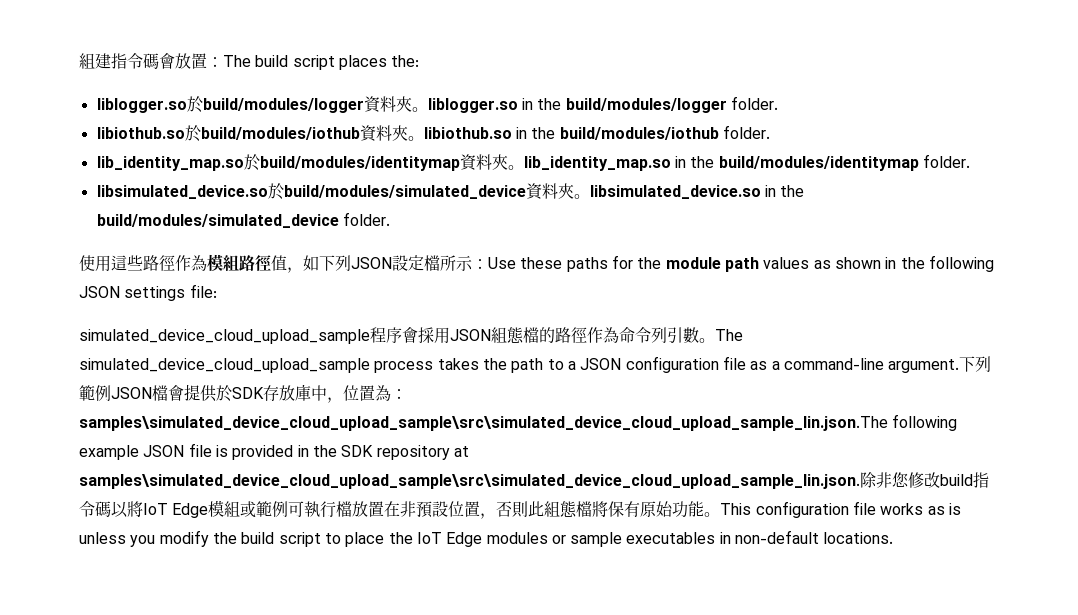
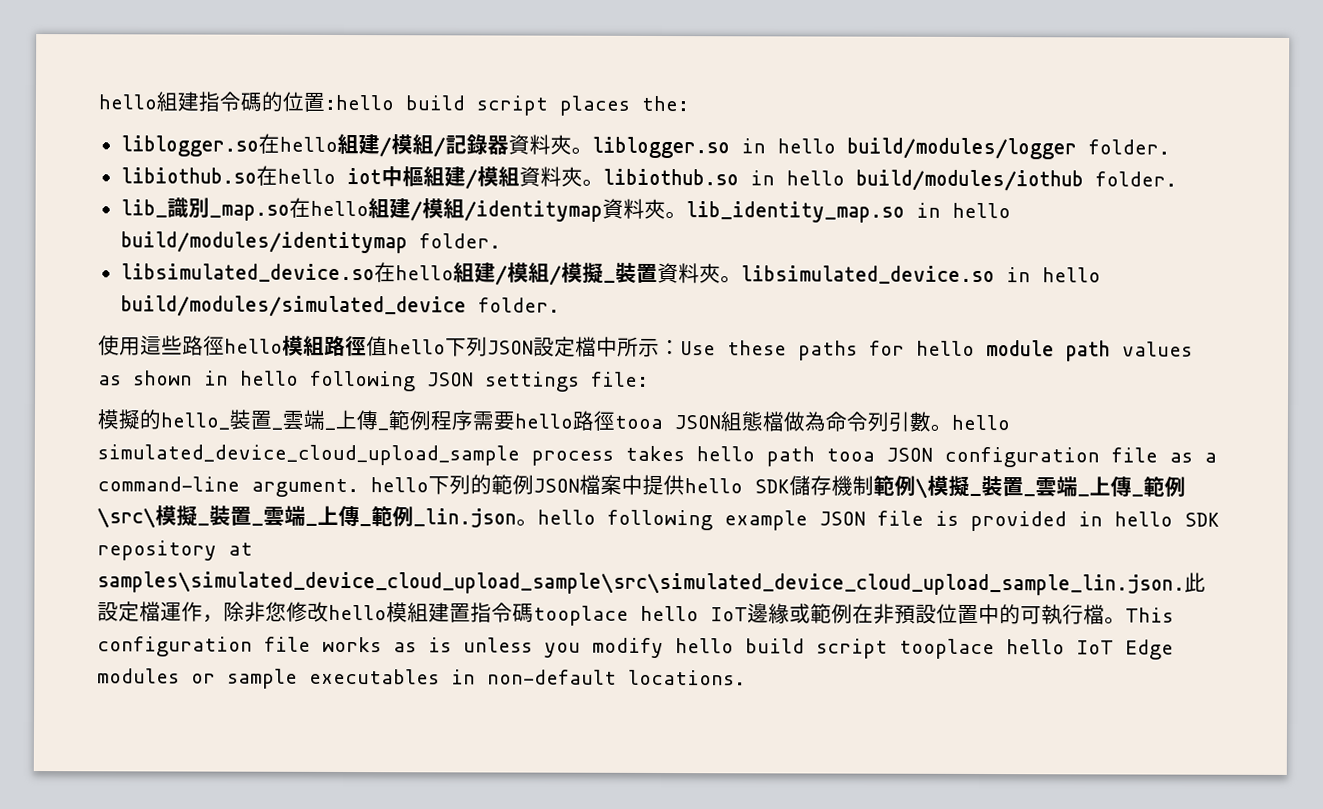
- 組建指令碼會放置：The build script places the:
+ hello組建指令碼的位置:hello build script places the:
- liblogger.so於build/modules/logger資料夾。liblogger.so in the build/modules/logger folder.
+ liblogger.so在hello組建/模組/記錄器資料夾。liblogger.so in hello build/modules/logger folder.
- libiothub.so於build/modules/iothub資料夾。libiothub.so in the build/modules/iothub folder.
+ libiothub.so在hello iot中樞組建/模組資料夾。libiothub.so in hello build/modules/iothub folder.
- lib_identity_map.so於build/modules/identitymap資料夾。lib_identity_map.so in the build/modules/identitymap folder.
+ lib_識別_map.so在hello組建/模組/identitymap資料夾。lib_identity_map.so in hello build/modules/identitymap folder.
- libsimulated_device.so於build/modules/simulated_device資料夾。libsimulated_device.so in the build/modules/simulated_device folder.
+ libsimulated_device.so在hello組建/模組/模擬_裝置資料夾。libsimulated_device.so in hello build/modules/simulated_device folder.
- 使用這些路徑作為模組路徑值，如下列JSON設定檔所示：Use these paths for the module path values as shown in the following JSON settings file:
+ 使用這些路徑hello模組路徑值hello下列JSON設定檔中所示：Use these paths for hello module path values as shown in hello following JSON settings file:
- simulated_device_cloud_upload_sample程序會採用JSON組態檔的路徑作為命令列引數。The simulated_device_cloud_upload_sample process takes the path to a JSON configuration file as a command-line argument.下列範例JSON檔會提供於SDK存放庫中，位置為：samples\simulated_device_cloud_upload_sample\src\simulated_device_cloud_upload_sample_lin.json.The following example JSON file is provided in the SDK repository at samples\simulated_device_cloud_upload_sample\src\simulated_device_cloud_upload_sample_lin.json.除非您修改build指令碼以將IoT Edge模組或範例可執行檔放置在非預設位置，否則此組態檔將保有原始功能。
+ 模擬的hello_裝置_雲端_上傳_範例程序需要hello路徑tooa JSON組態檔做為命令列引數。hello simulated_device_cloud_upload_sample process takes hello path tooa JSON configuration file as a command-line argument. hello下列的範例JSON檔案中提供hello SDK儲存機制範例\模擬_裝置_雲端_上傳_範例\src\模擬_裝置_雲端_上傳_範例_lin.json。hello following example JSON file is provided in hello SDK repository at samples\simulated_device_cloud_upload_sample\src\simulated_device_cloud_upload_sample_lin.json.此設定檔運作，除非您修改hello模組建置指令碼tooplace hello IoT邊緣或範例在非預設位置中的可執行檔。
- This configuration file works as is unless you modify the build script to place the IoT Edge modules or sample executables in non-default locations.
+ This configuration file works as is unless you modify hello build script tooplace hello IoT Edge modules or sample executables in non-default locations.

